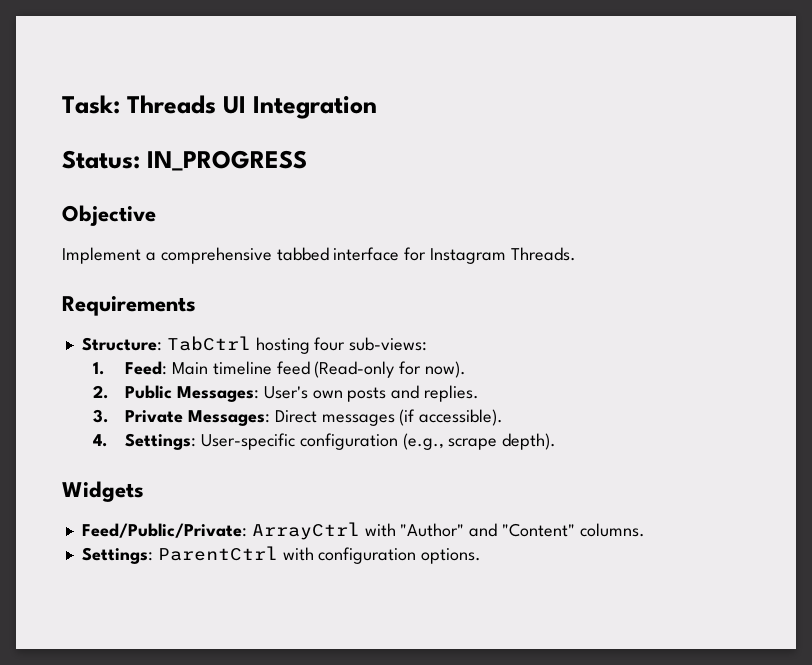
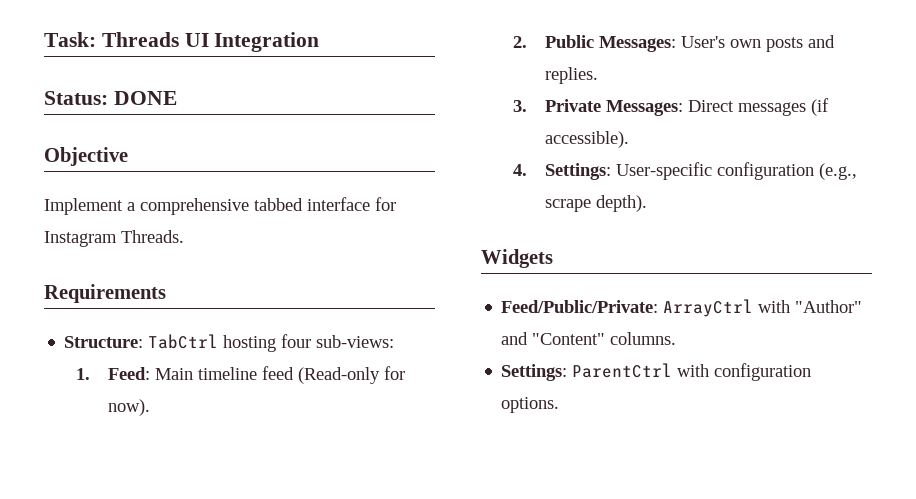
- Status: IN_PROGRESS
+ Status: DONE

